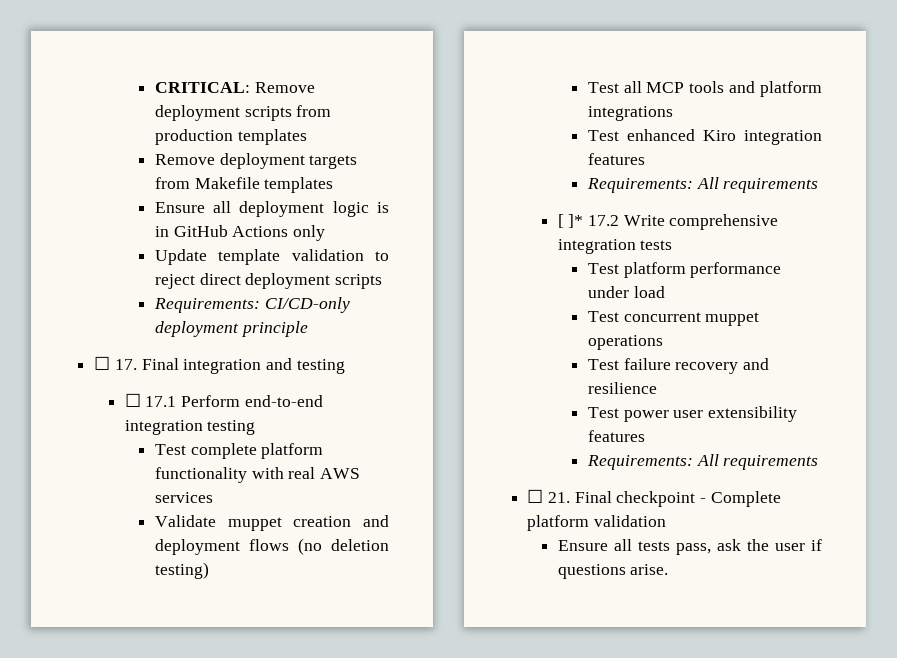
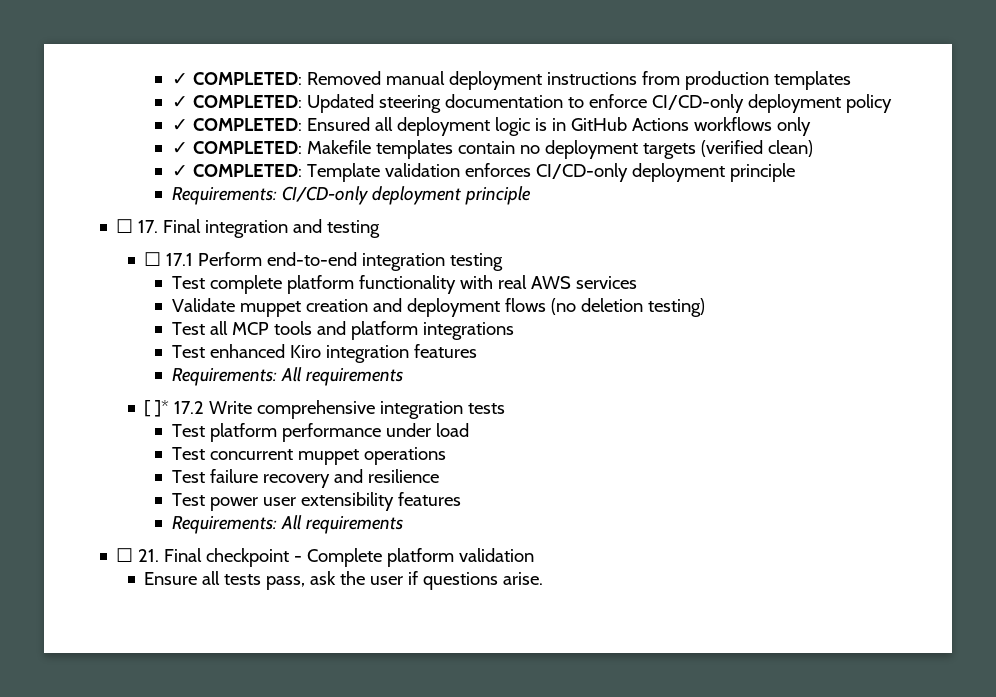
- CRITICAL: Remove deployment scripts from production templates
- Remove deployment targets from Makefile templates
- Ensure all deployment logic is in GitHub Actions only
+ ✓ COMPLETED: Removed manual deployment instructions from production templates
+ ✓ COMPLETED: Updated steering documentation to enforce CI/CD-only deployment policy
+ ✓ COMPLETED: Ensured all deployment logic is in GitHub Actions workflows only
- Update template validation to reject direct deployment scripts
+ ✓ COMPLETED: Makefile templates contain no deployment targets (verified clean)
+ ✓ COMPLETED: Template validation enforces CI/CD-only deployment principle

